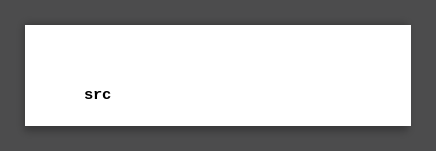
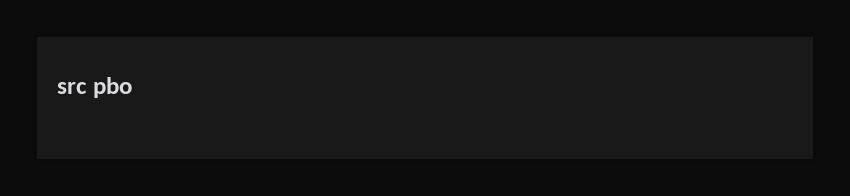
- src
+ src pbo

